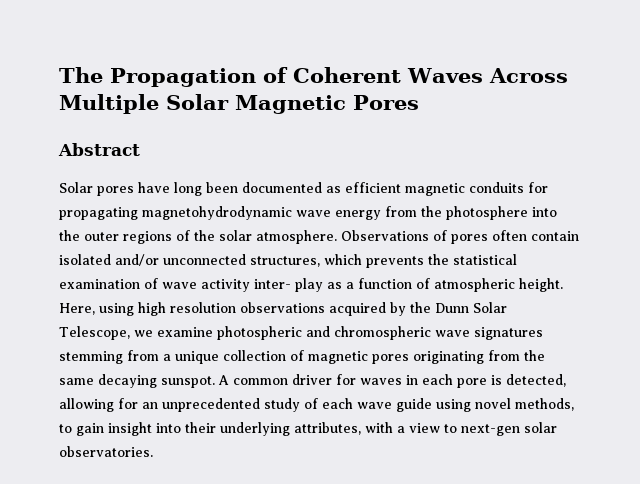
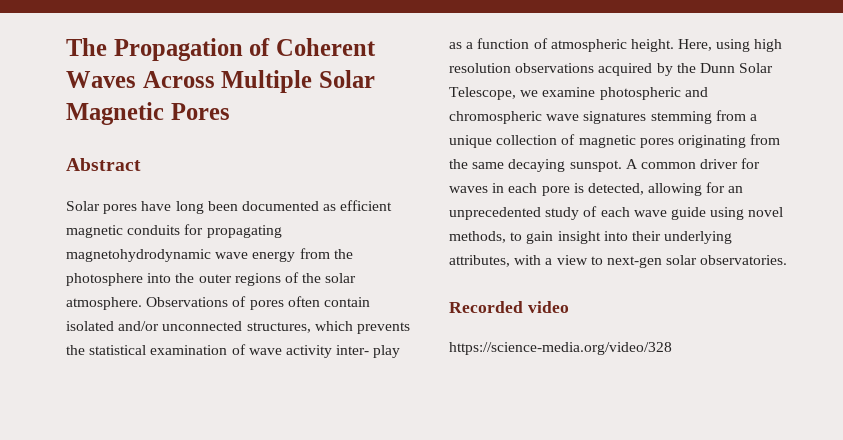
+ Recorded video
+ https://science-media.org/video/328

